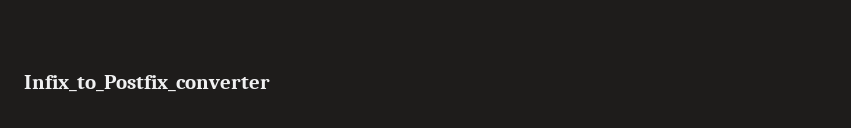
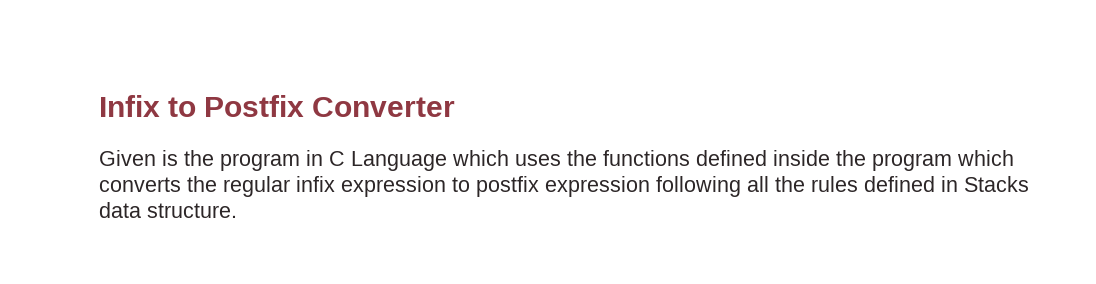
- Infix_to_Postfix_converter
+ Infix to Postfix Converter
+ Given is the program in C Language which uses the functions defined inside the program which converts the regular infix expression to postfix expression following all the rules defined in Stacks data structure.

